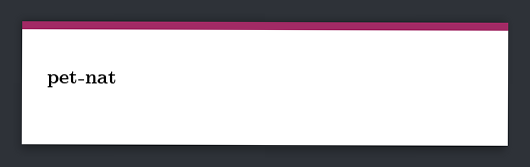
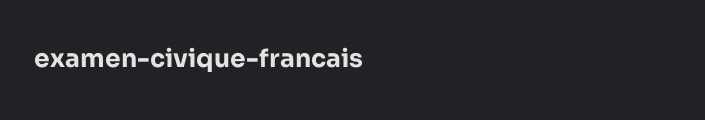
- pet-nat
+ examen-civique-francais

